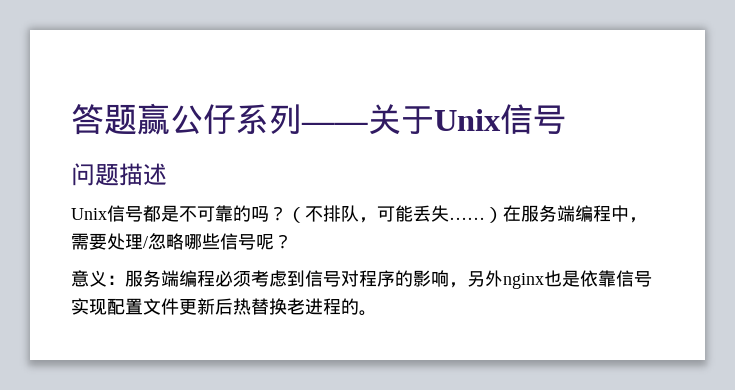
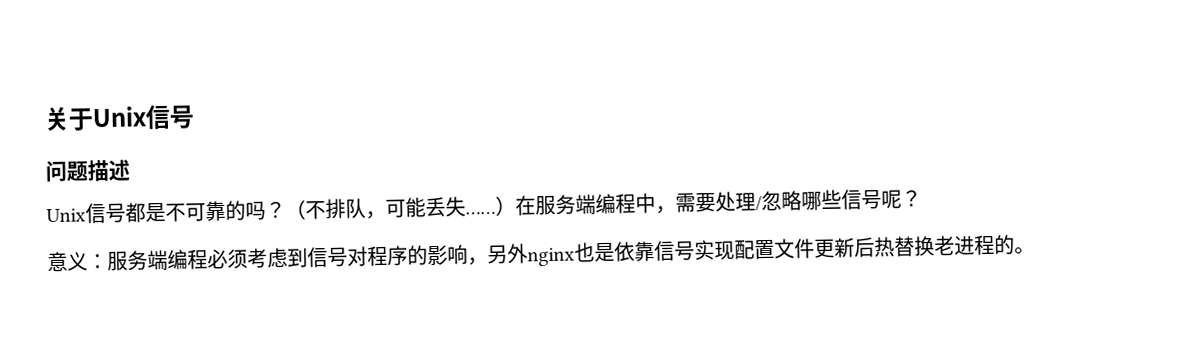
- 答题赢公仔系列——关于Unix信号
+ 关于Unix信号

